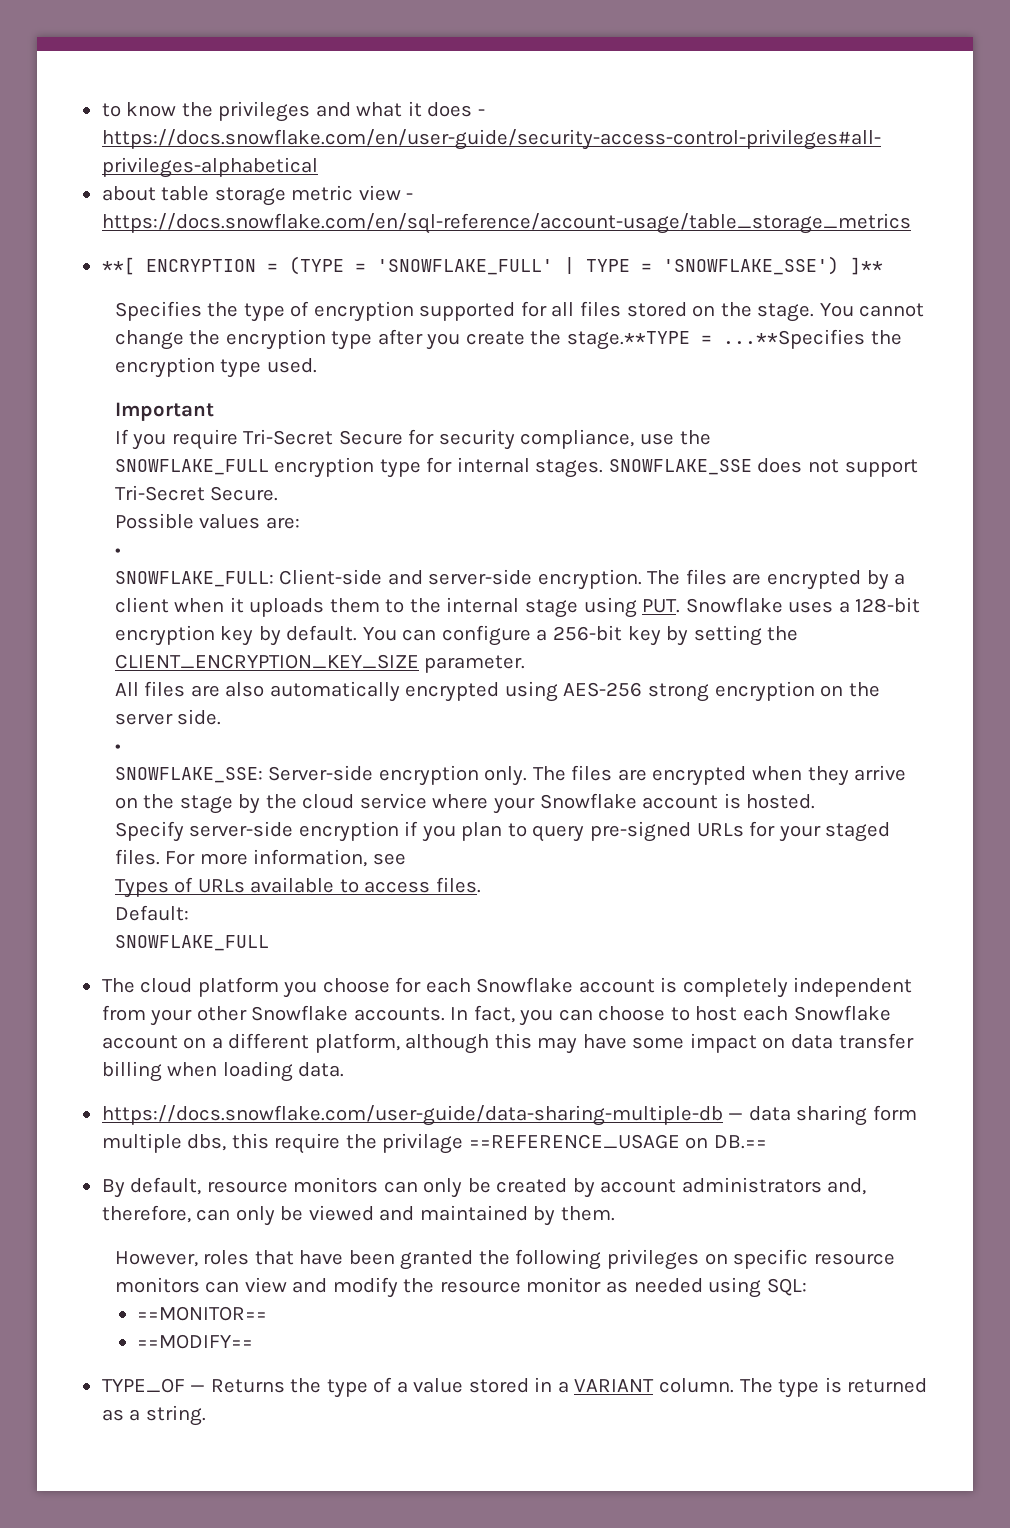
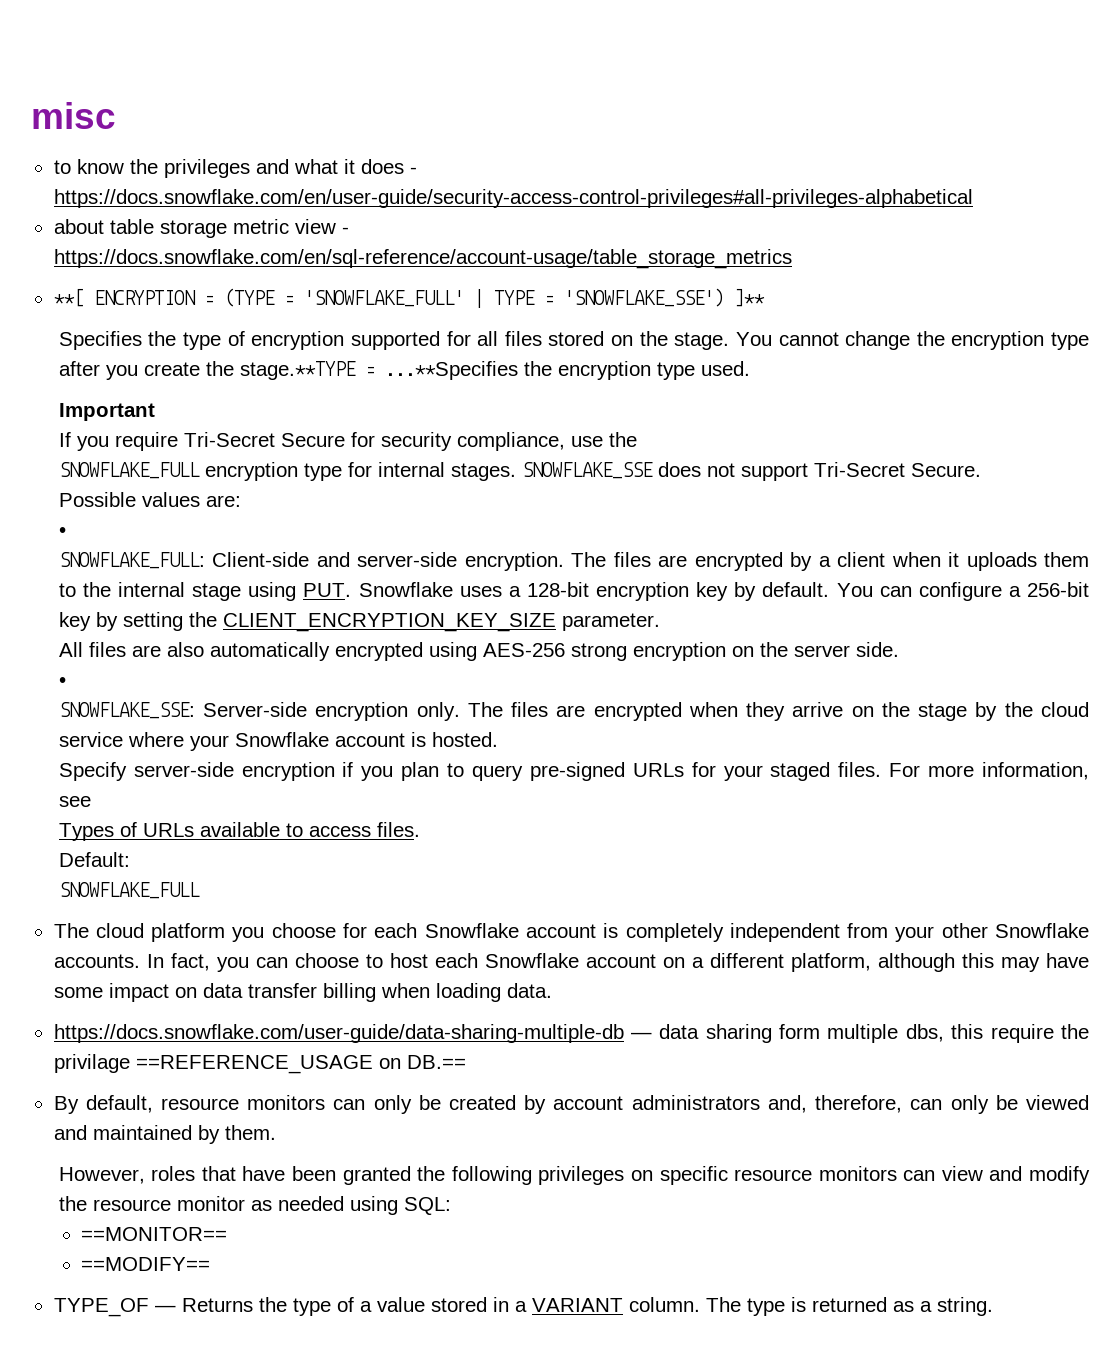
+ misc

